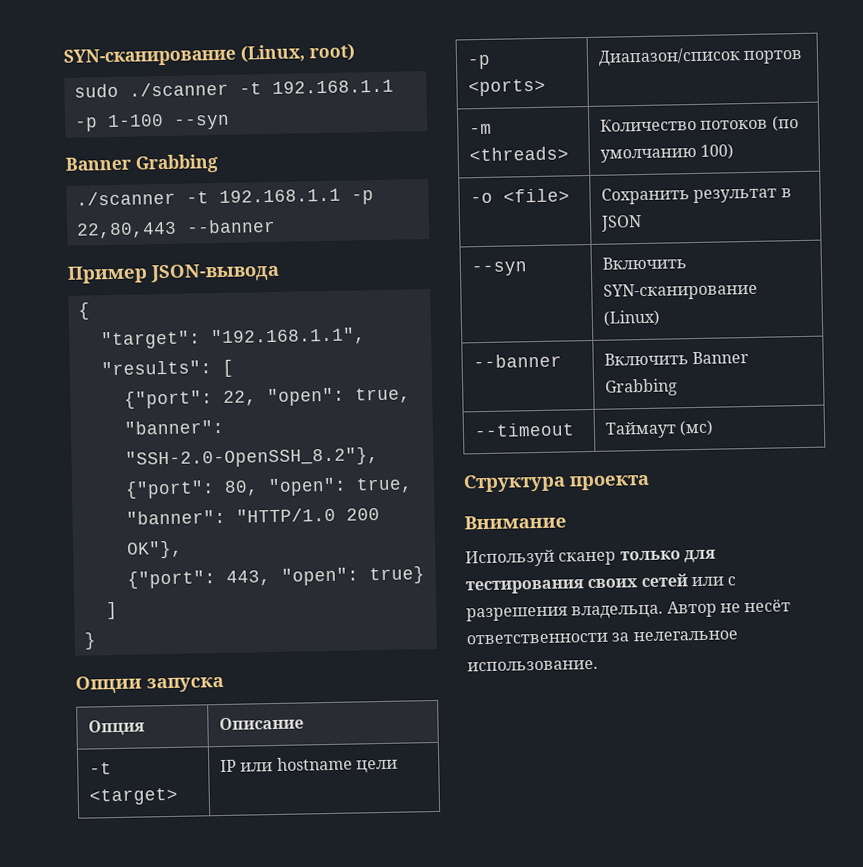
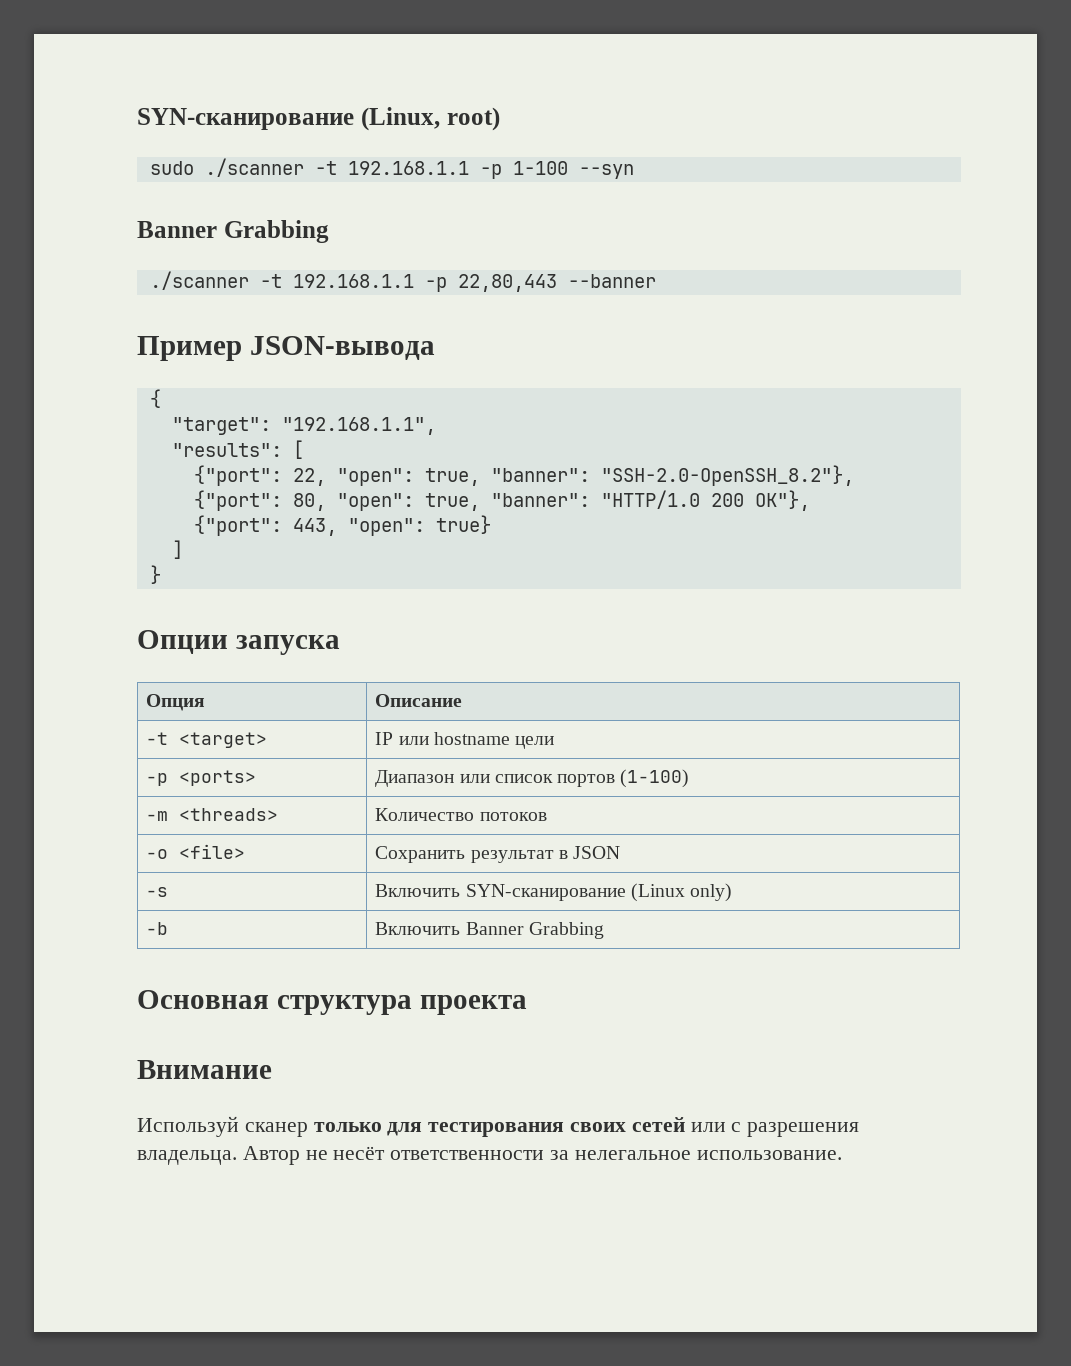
- -p <ports> | Диапазон/список портов
+ -p <ports> | Диапазон или список портов (1-100)
- -m <threads> | Количество потоков (по умолчанию 100)
+ -m <threads> | Количество потоков
- --syn | Включить SYN-сканирование (Linux)
- --banner | Включить Banner Grabbing
+ -s | Включить SYN-сканирование (Linux only)
+ -b | Включить Banner Grabbing
- --timeout | Таймаут (мс)
- Структура проекта
+ Основная структура проекта

